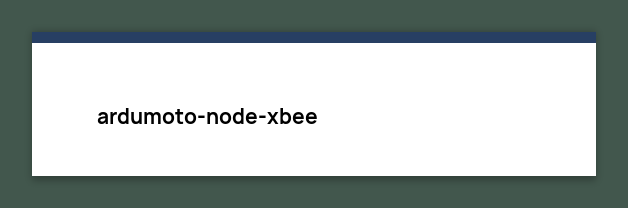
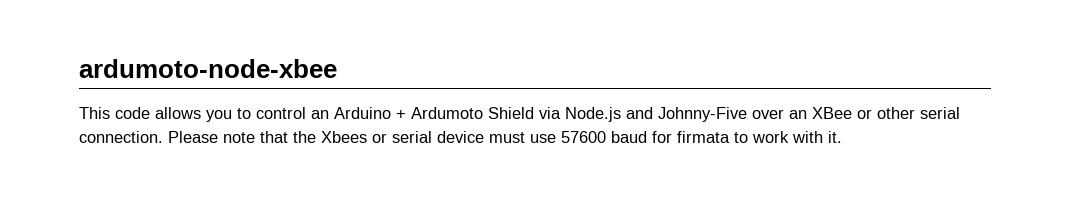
+ This code allows you to control an Arduino + Ardumoto Shield via Node.js and Johnny-Five over an XBee or other serial connection. Please note that the Xbees or serial device must use 57600 baud for firmata to work with it.

